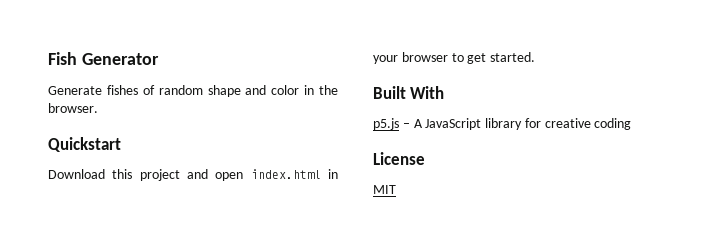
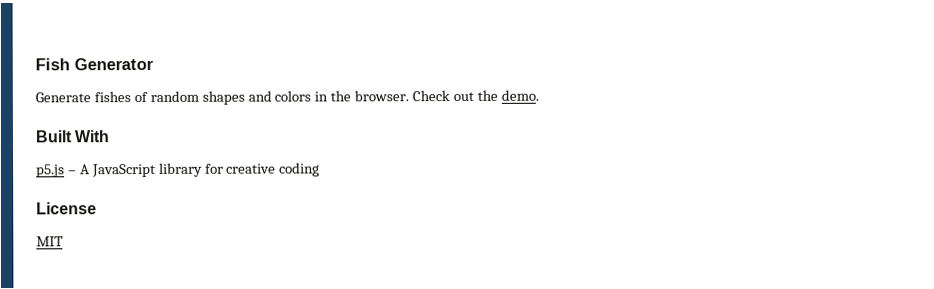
- Generate fishes of random shape and color in the browser.
- Quickstart
- Download this project and open index.html in your browser to get started.
+ Generate fishes of random shapes and colors in the browser. Check out the demo.

